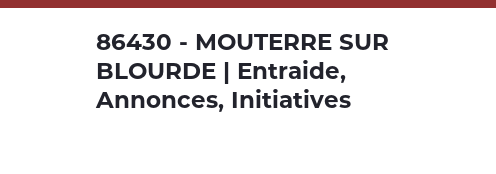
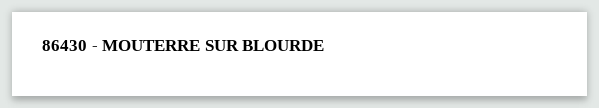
- 86430 - MOUTERRE SUR BLOURDE | Entraide, Annonces, Initiatives
+ 86430 - MOUTERRE SUR BLOURDE

